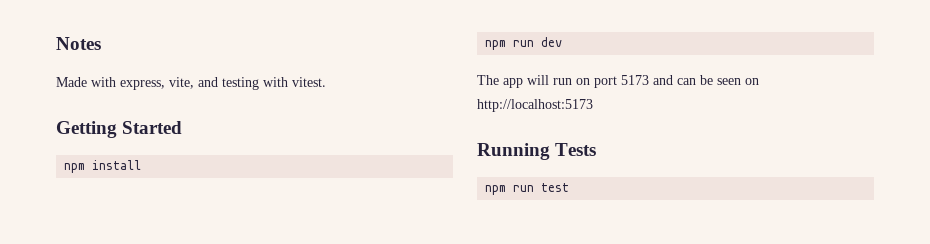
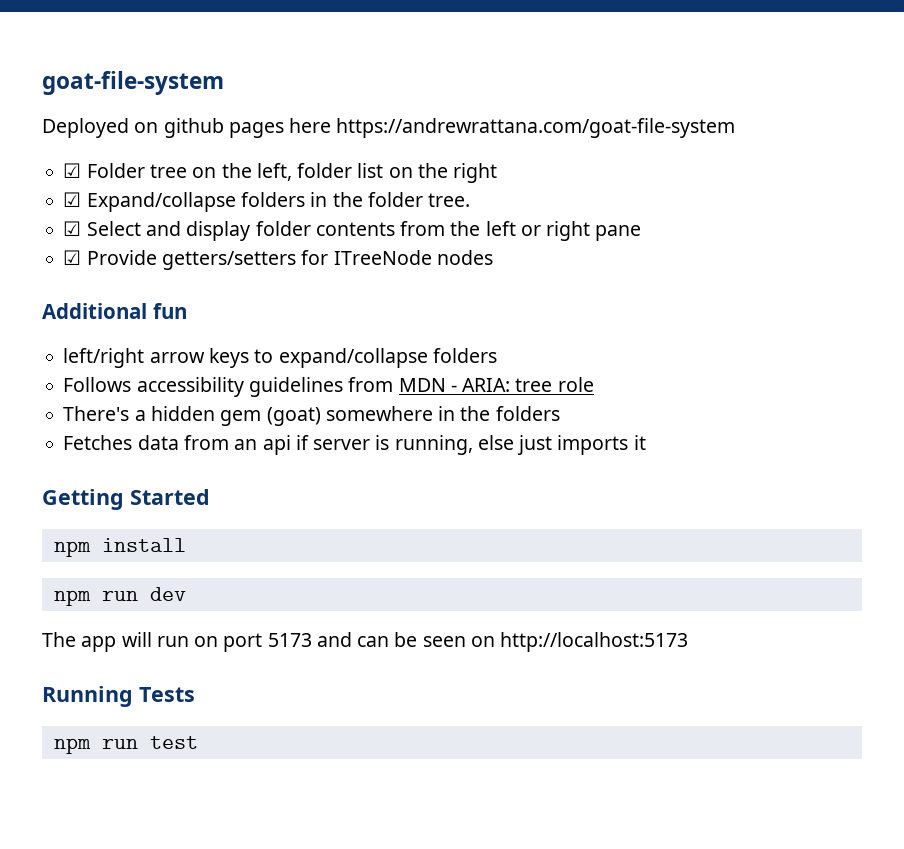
- Notes
- Made with express, vite, and testing with vitest.
+ goat-file-system
+ Deployed on github pages here https://andrewrattana.com/goat-file-system
+ ☑ Folder tree on the left, folder list on the right
+ ☑ Expand/collapse folders in the folder tree.
+ ☑ Select and display folder contents from the left or right pane
+ ☑ Provide getters/setters for ITreeNode nodes
+ Additional fun
+ left/right arrow keys to expand/collapse folders
+ Follows accessibility guidelines from MDN - ARIA: tree role
+ There's a hidden gem (goat) somewhere in the folders
+ Fetches data from an api if server is running, else just imports it

